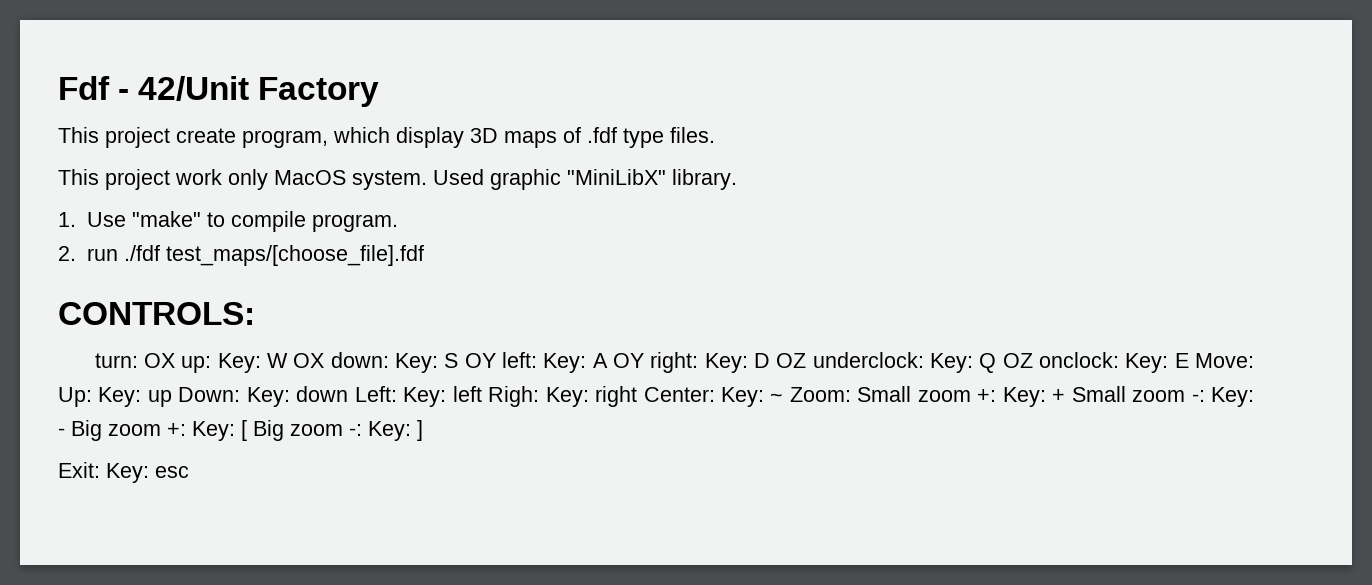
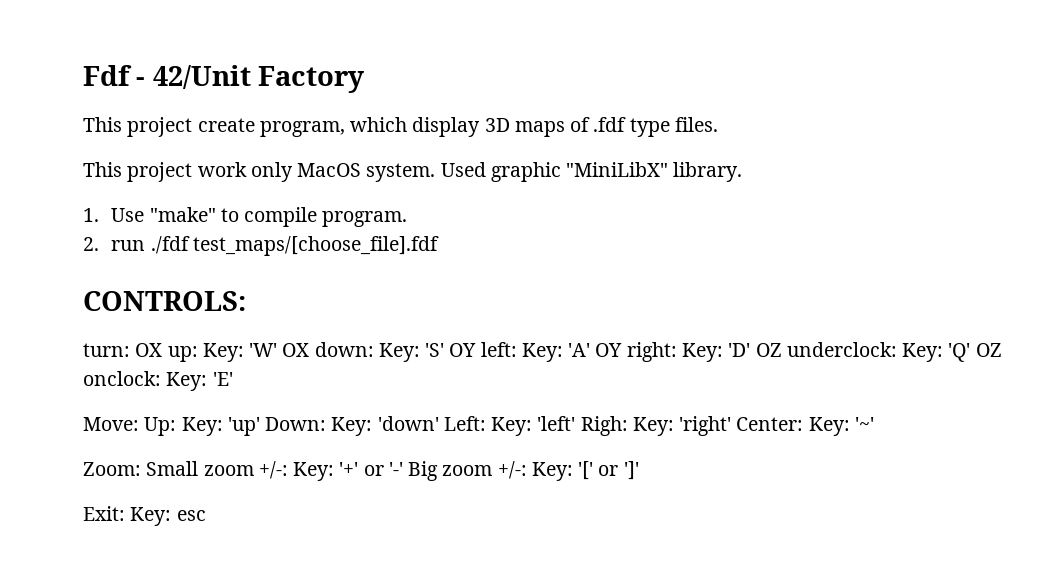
- turn: OX up: Key: W OX down: Key: S OY left: Key: A OY right: Key: D OZ underclock: Key: Q OZ onclock: Key: E Move: Up: Key: up Down: Key: down Left: Key: left Righ: Key: right Center: Key: ~ Zoom: Small zoom +: Key: + Small zoom -: Key: - Big zoom +: Key: [ Big zoom -: Key: ]
+ turn: OX up: Key: 'W' OX down: Key: 'S' OY left: Key: 'A' OY right: Key: 'D' OZ underclock: Key: 'Q' OZ onclock: Key: 'E'
+ Move: Up: Key: 'up' Down: Key: 'down' Left: Key: 'left' Righ: Key: 'right' Center: Key: '~'
+ Zoom: Small zoom +/-: Key: '+' or '-' Big zoom +/-: Key: '[' or ']'

